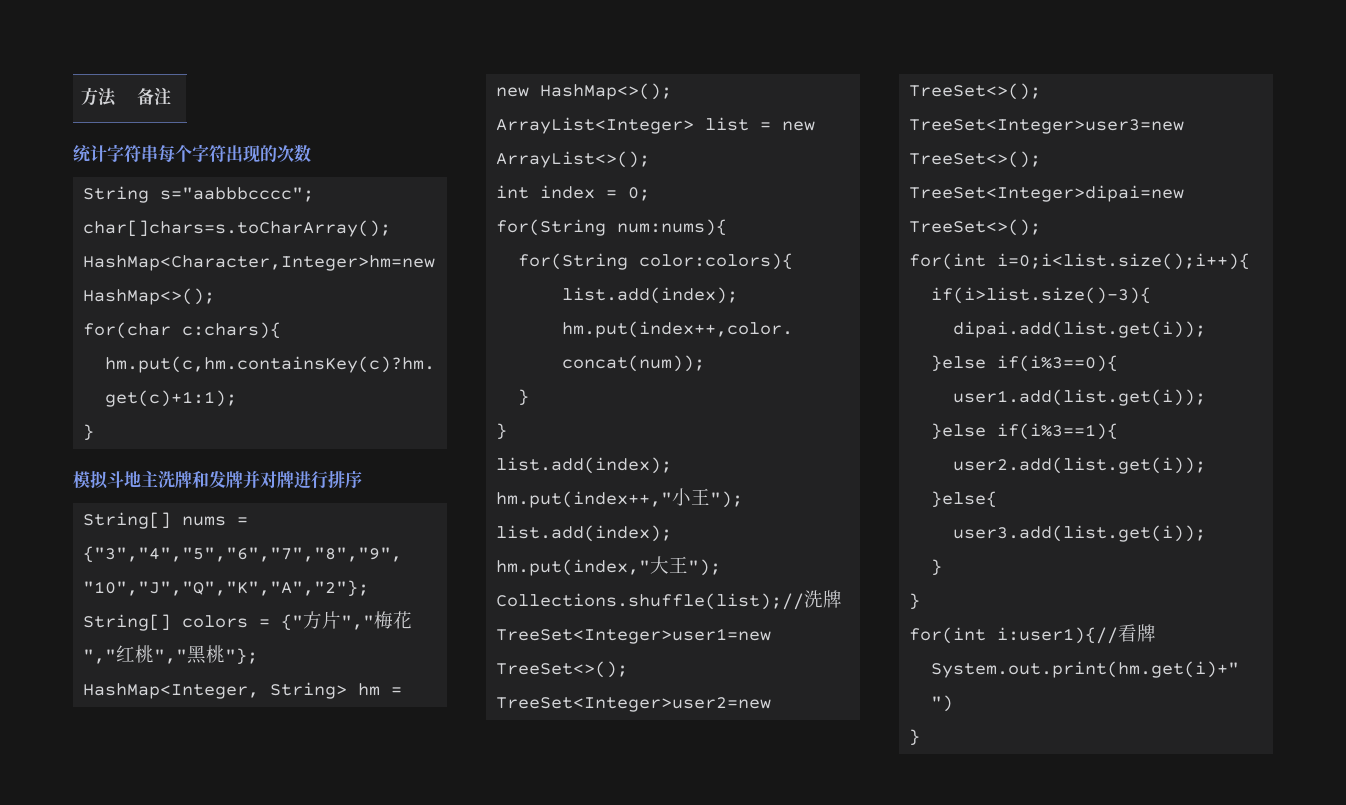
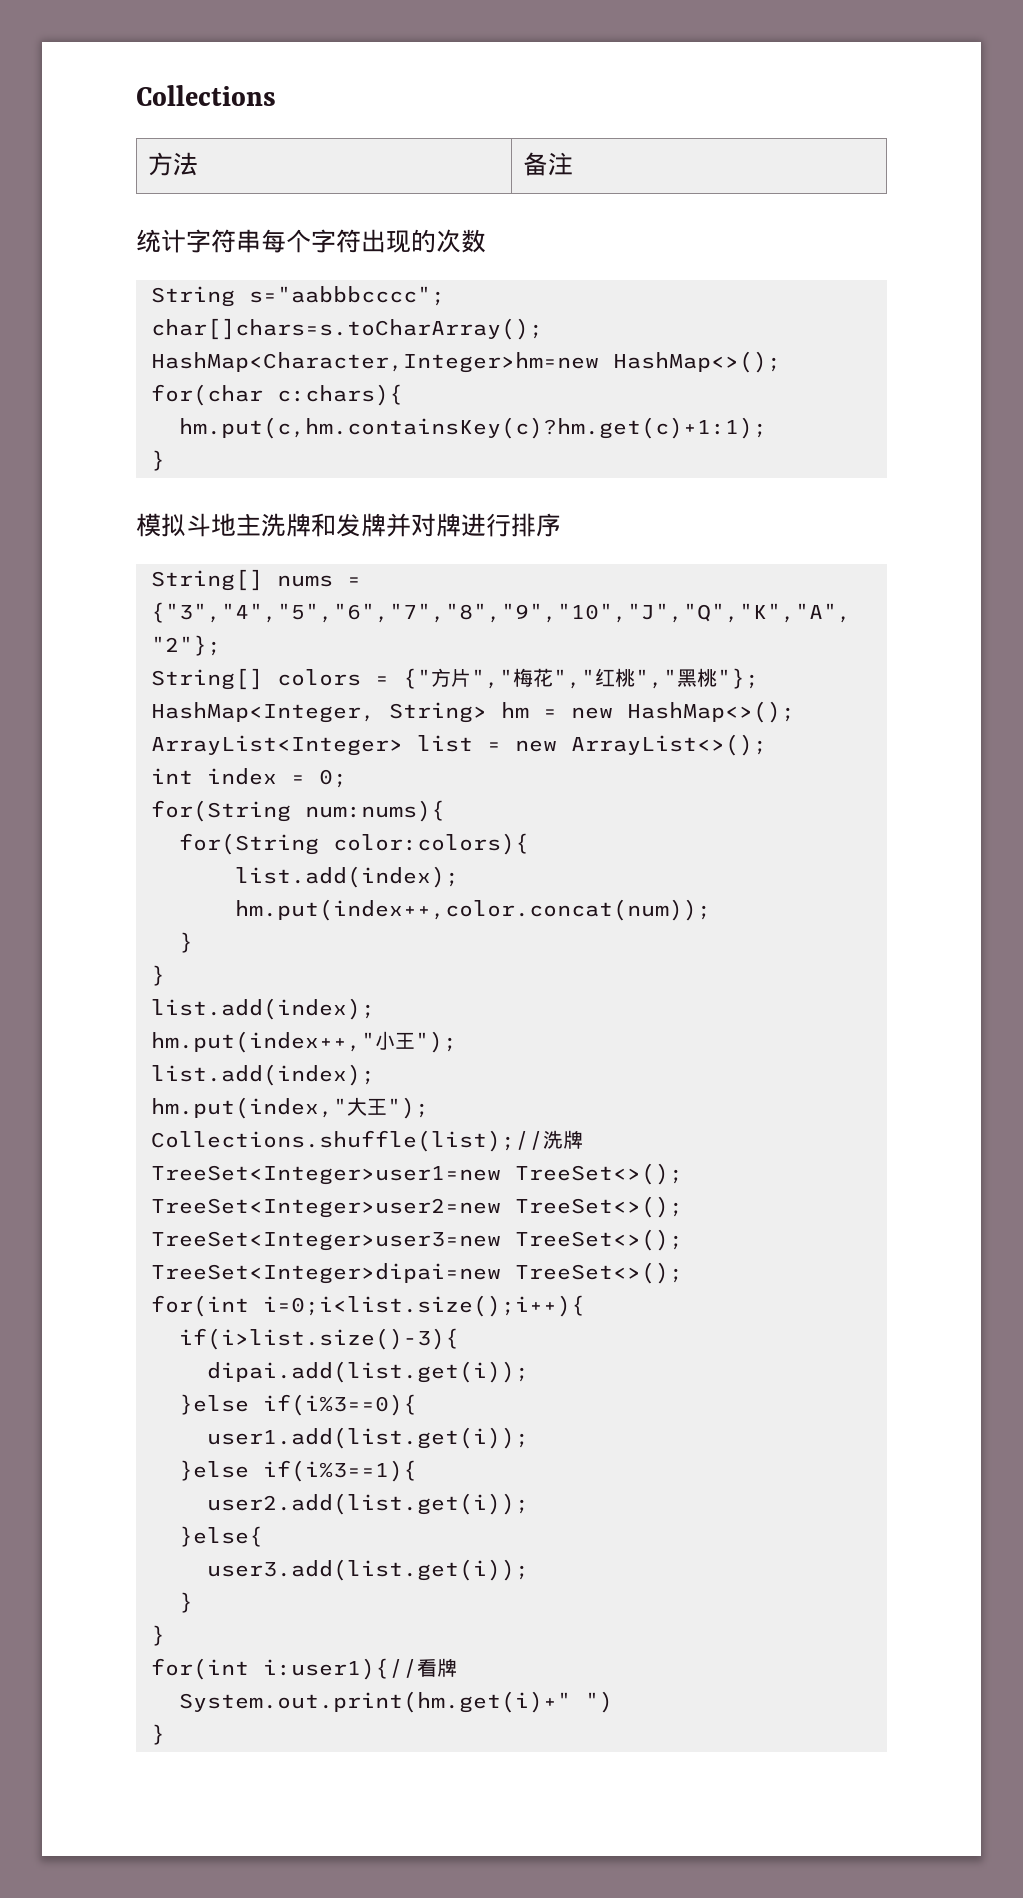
+ Collections

